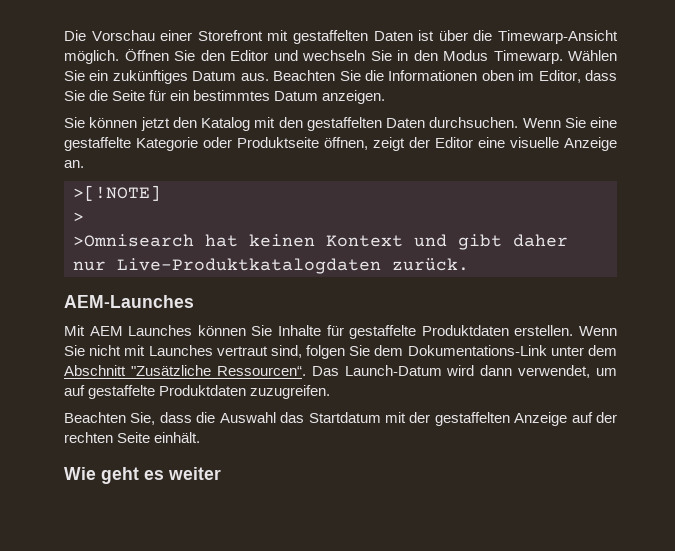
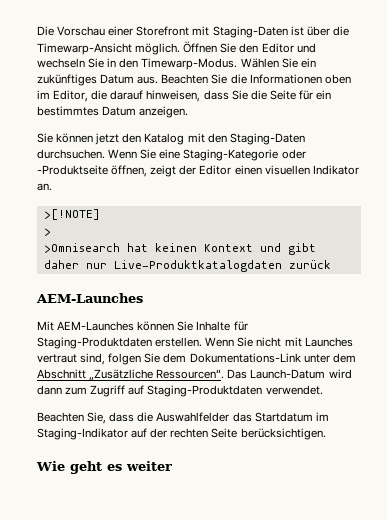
- Die Vorschau einer Storefront mit gestaffelten Daten ist über die Timewarp-Ansicht möglich.
+ Die Vorschau einer Storefront mit Staging-Daten ist über die Timewarp-Ansicht möglich.
- Öffnen Sie den Editor und wechseln Sie in den Modus Timewarp.
+ Öffnen Sie den Editor und wechseln Sie in den Timewarp-Modus.
- Beachten Sie die Informationen oben im Editor, dass Sie die Seite für ein bestimmtes Datum anzeigen.
+ Beachten Sie die Informationen oben im Editor, die darauf hinweisen, dass Sie die Seite für ein bestimmtes Datum anzeigen.
- Sie können jetzt den Katalog mit den gestaffelten Daten durchsuchen.
+ Sie können jetzt den Katalog mit den Staging-Daten durchsuchen.
- Wenn Sie eine gestaffelte Kategorie oder Produktseite öffnen, zeigt der Editor eine visuelle Anzeige an.
+ Wenn Sie eine Staging-Kategorie oder -Produktseite öffnen, zeigt der Editor einen visuellen Indikator an.
- >Omnisearch hat keinen Kontext und gibt daher nur Live-Produktkatalogdaten zurück.
+ >Omnisearch hat keinen Kontext und gibt daher nur Live-Produktkatalogdaten zurück
- Mit AEM Launches können Sie Inhalte für gestaffelte Produktdaten erstellen.
+ Mit AEM-Launches können Sie Inhalte für Staging-Produktdaten erstellen.
- Wenn Sie nicht mit Launches vertraut sind, folgen Sie dem Dokumentations-Link unter dem Abschnitt "Zusätzliche Ressourcen“.
+ Wenn Sie nicht mit Launches vertraut sind, folgen Sie dem Dokumentations-Link unter dem Abschnitt „Zusätzliche Ressourcen“.
- Das Launch-Datum wird dann verwendet, um auf gestaffelte Produktdaten zuzugreifen.
+ Das Launch-Datum wird dann zum Zugriff auf Staging-Produktdaten verwendet.
- Beachten Sie, dass die Auswahl das Startdatum mit der gestaffelten Anzeige auf der rechten Seite einhält.
+ Beachten Sie, dass die Auswahlfelder das Startdatum im Staging-Indikator auf der rechten Seite berücksichtigen.

